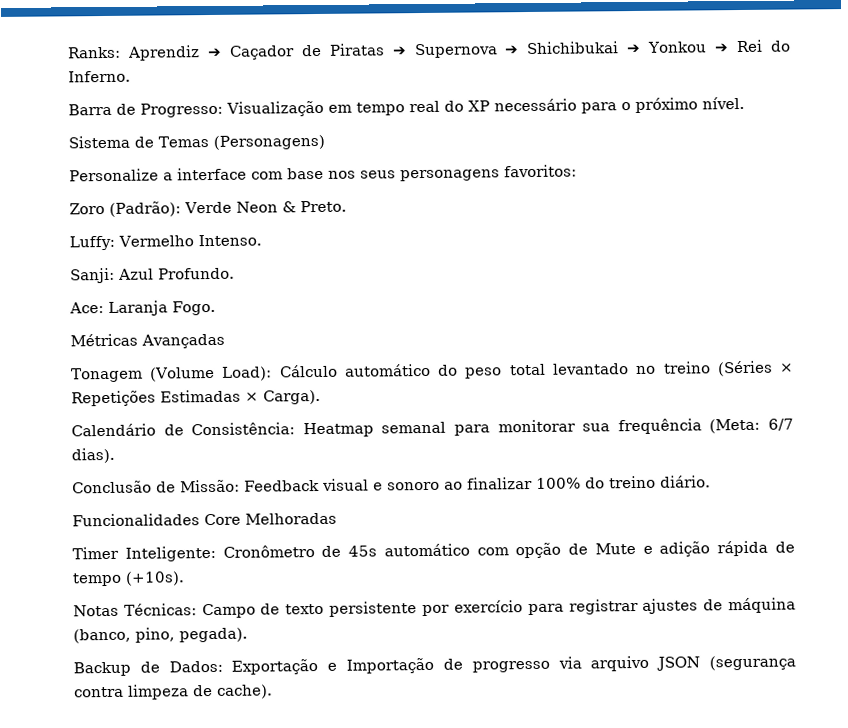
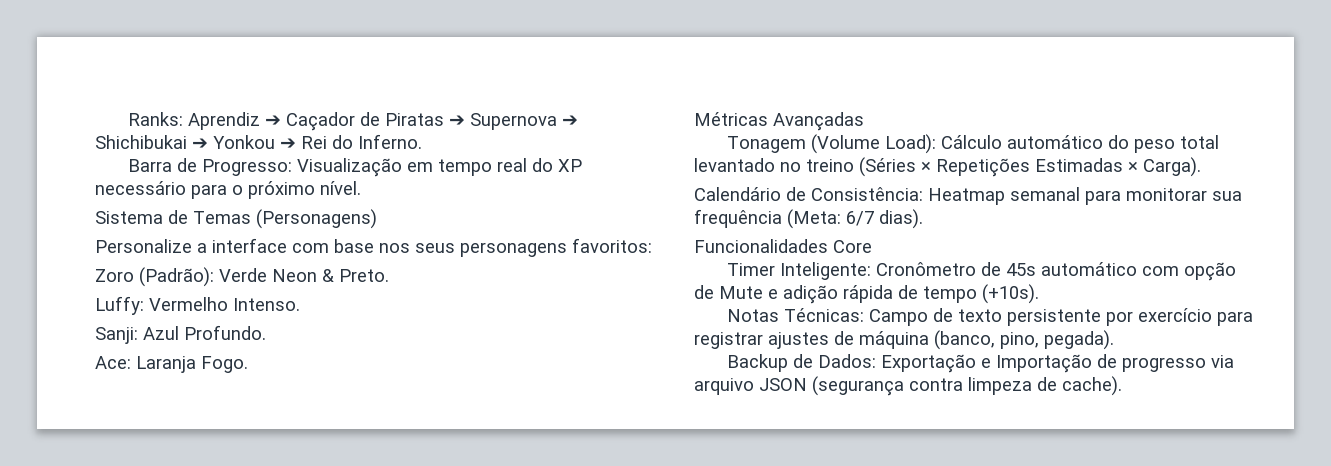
- Conclusão de Missão: Feedback visual e sonoro ao finalizar 100% do treino diário.
- Funcionalidades Core Melhoradas
+ Funcionalidades Core

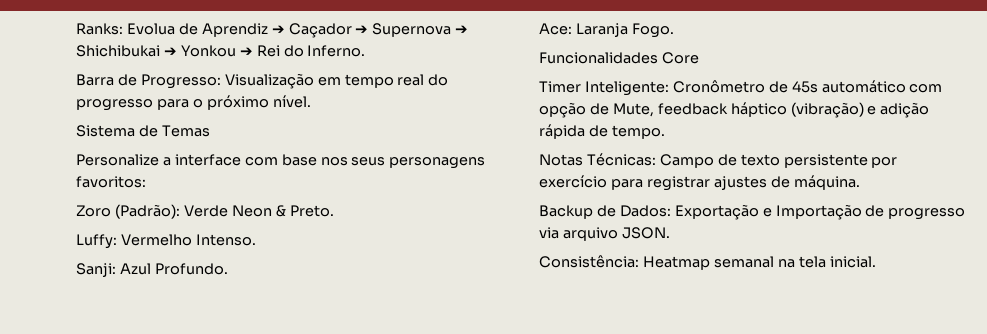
- Ranks: Aprendiz ➔ Caçador de Piratas ➔ Supernova ➔ Shichibukai ➔ Yonkou ➔ Rei do Inferno.
+ Ranks: Evolua de Aprendiz ➔ Caçador ➔ Supernova ➔ Shichibukai ➔ Yonkou ➔ Rei do Inferno.
- Barra de Progresso: Visualização em tempo real do XP necessário para o próximo nível.
+ Barra de Progresso: Visualização em tempo real do progresso para o próximo nível.
- Sistema de Temas (Personagens)
+ Sistema de Temas
- Métricas Avançadas
- Tonagem (Volume Load): Cálculo automático do peso total levantado no treino (Séries × Repetições Estimadas × Carga).
- Calendário de Consistência: Heatmap semanal para monitorar sua frequência (Meta: 6/7 dias).
- Timer Inteligente: Cronômetro de 45s automático com opção de Mute e adição rápida de tempo (+10s).
+ Timer Inteligente: Cronômetro de 45s automático com opção de Mute, feedback háptico (vibração) e adição rápida de tempo.
- Notas Técnicas: Campo de texto persistente por exercício para registrar ajustes de máquina (banco, pino, pegada).
+ Notas Técnicas: Campo de texto persistente por exercício para registrar ajustes de máquina.
- Backup de Dados: Exportação e Importação de progresso via arquivo JSON (segurança contra limpeza de cache).
+ Backup de Dados: Exportação e Importação de progresso via arquivo JSON.
+ Consistência: Heatmap semanal na tela inicial.

